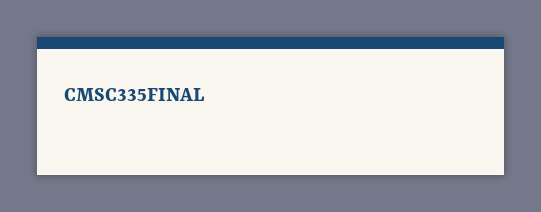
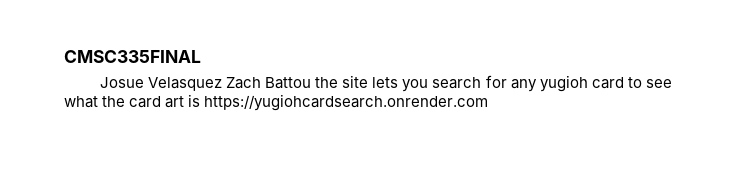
+ Josue Velasquez Zach Battou the site lets you search for any yugioh card to see what the card art is https://yugiohcardsearch.onrender.com

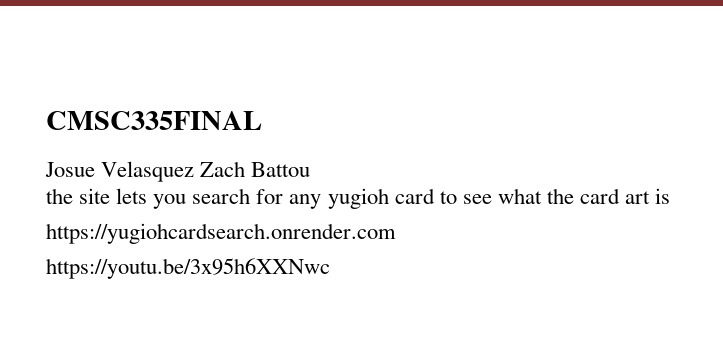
- Josue Velasquez Zach Battou the site lets you search for any yugioh card to see what the card art is https://yugiohcardsearch.onrender.com
+ Josue Velasquez Zach Battou
+ the site lets you search for any yugioh card to see what the card art is
+ https://yugiohcardsearch.onrender.com
+ https://youtu.be/3x95h6XXNwc

